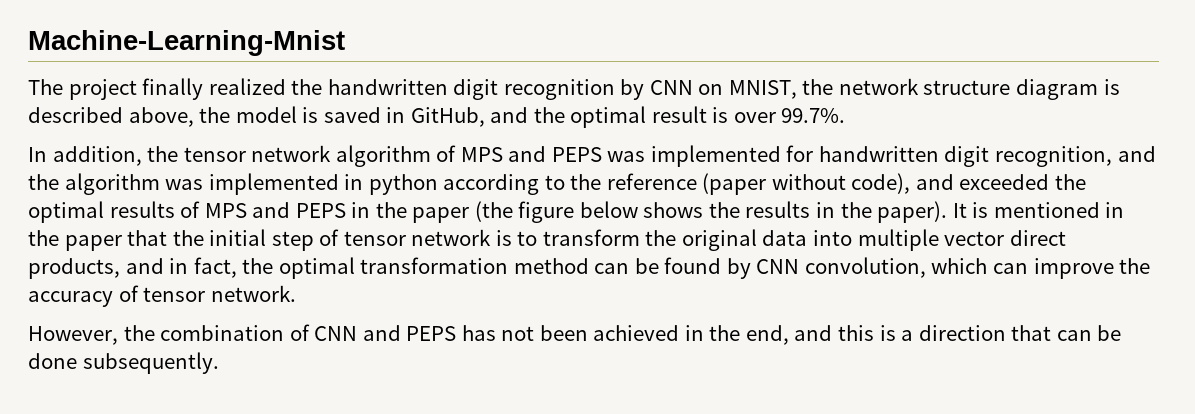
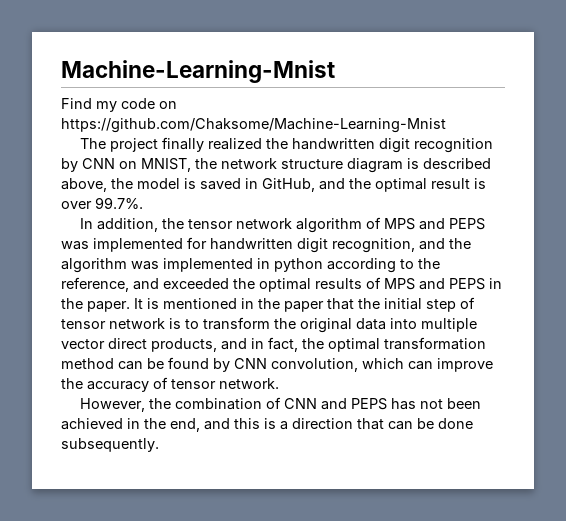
+ Find my code on https://github.com/Chaksome/Machine-Learning-Mnist
- In addition, the tensor network algorithm of MPS and PEPS was implemented for handwritten digit recognition, and the algorithm was implemented in python according to the reference (paper without code), and exceeded the optimal results of MPS and PEPS in the paper (the figure below shows the results in the paper).
+ In addition, the tensor network algorithm of MPS and PEPS was implemented for handwritten digit recognition, and the algorithm was implemented in python according to the reference, and exceeded the optimal results of MPS and PEPS in the paper.

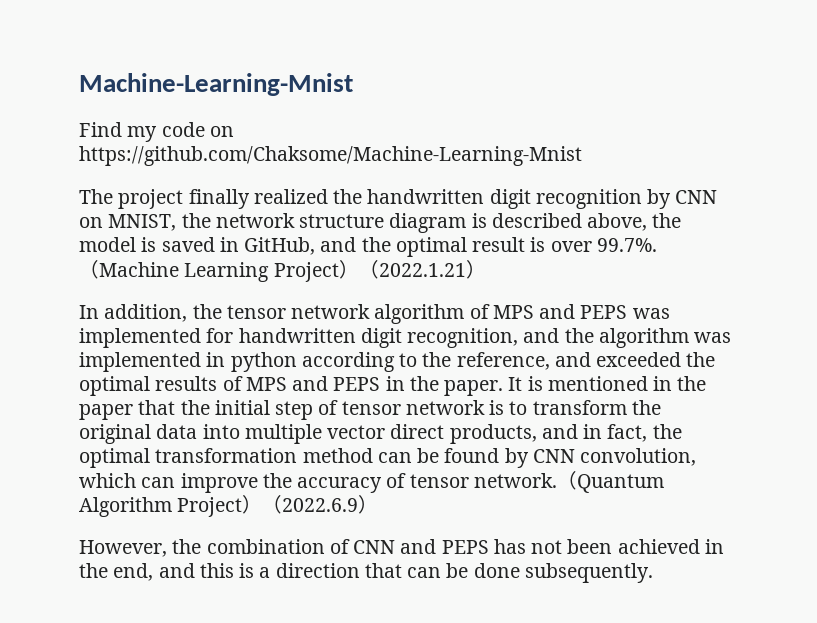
- The project finally realized the handwritten digit recognition by CNN on MNIST, the network structure diagram is described above, the model is saved in GitHub, and the optimal result is over 99.7%.
+ The project finally realized the handwritten digit recognition by CNN on MNIST, the network structure diagram is described above, the model is saved in GitHub, and the optimal result is over 99.7%.（Machine Learning Project）（2022.1.21）
+ （Quantum Algorithm Project）（2022.6.9）

